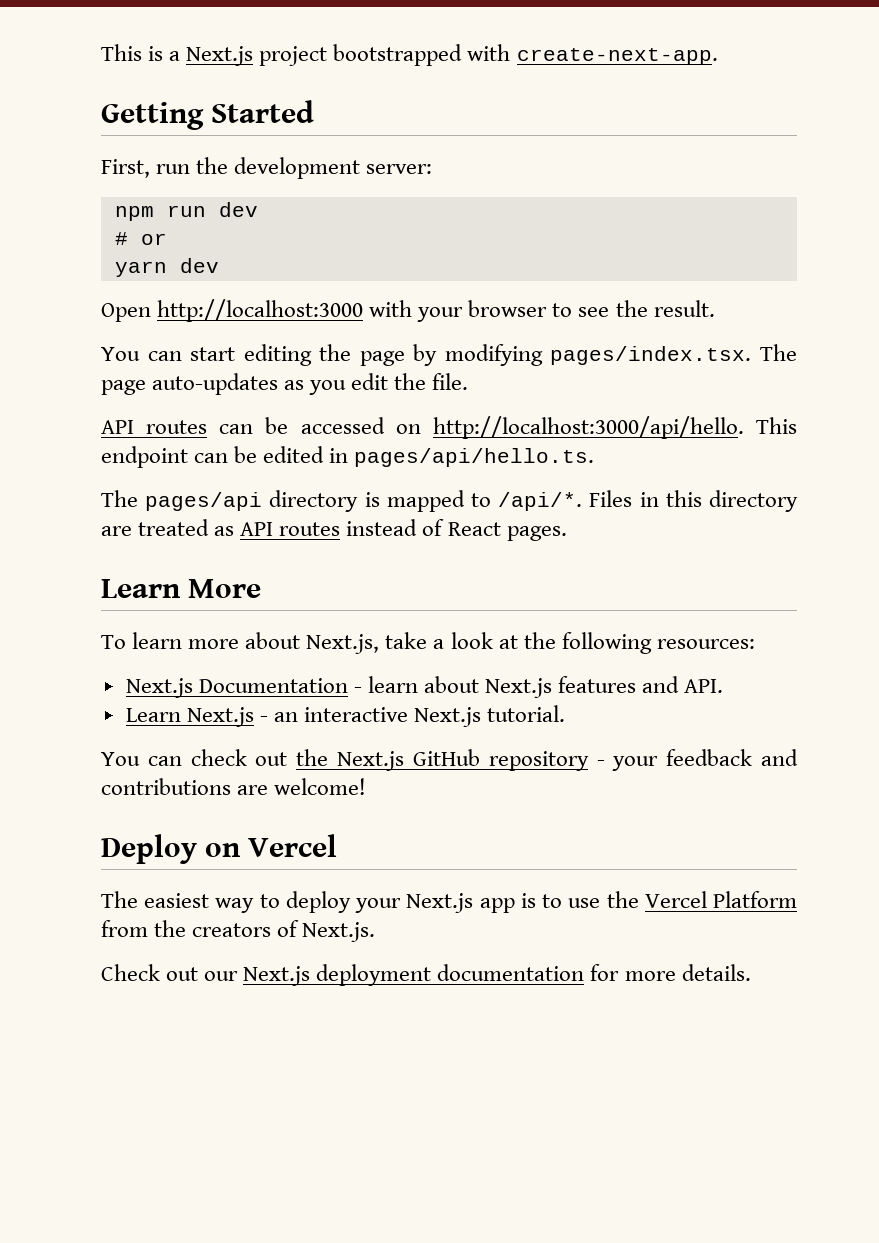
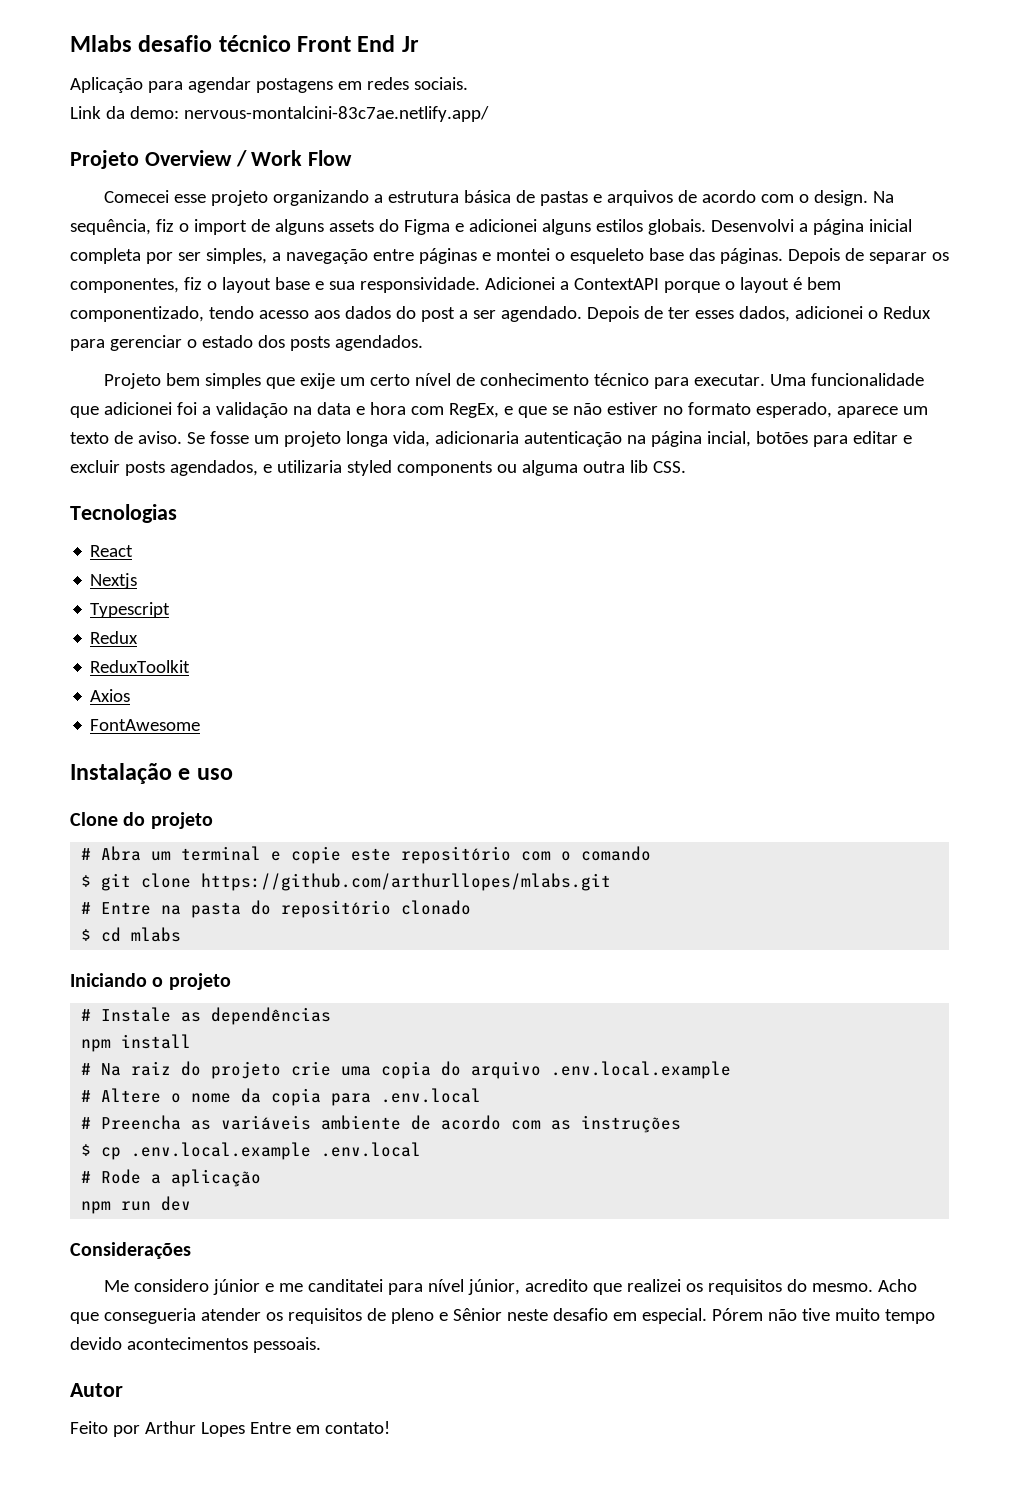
- This is a Next.js project bootstrapped with create-next-app.
- Getting Started
- First, run the development server:
+ Mlabs desafio técnico Front End Jr
+ Aplicação para agendar postagens em redes sociais.
+ Link da demo: nervous-montalcini-83c7ae.netlify.app/
+ Projeto Overview / Work Flow
+ Comecei esse projeto organizando a estrutura básica de pastas e arquivos de acordo com o design. Na sequência, fiz o import de alguns assets do Figma e adicionei alguns estilos globais. Desenvolvi a página inicial completa por ser simples, a navegação entre páginas e montei o esqueleto base das páginas. Depois de separar os componentes, fiz o layout base e sua responsividade. Adicionei a ContextAPI porque o layout é bem componentizado, tendo acesso aos dados do post a ser agendado. Depois de ter esses dados, adicionei o Redux para gerenciar o estado dos posts agendados.
+ Projeto bem simples que exije um certo nível de conhecimento técnico para executar. Uma funcionalidade que adicionei foi a validação na data e hora com RegEx, e que se não estiver no formato esperado, aparece um texto de aviso. Se fosse um projeto longa vida, adicionaria autenticação na página incial, botões para editar e excluir posts agendados, e utilizaria styled components ou alguma outra lib CSS.
+ Tecnologias
+ React
+ Nextjs
+ Typescript
+ Redux
+ ReduxToolkit
+ Axios
+ FontAwesome
+ Instalação e uso
+ Clone do projeto
+ # Abra um terminal e copie este repositório com o comando
+ $ git clone https://github.com/arthurllopes/mlabs.git
+ # Entre na pasta do repositório clonado
+ $ cd mlabs
+ Iniciando o projeto
+ # Instale as dependências
+ npm install
+ # Na raiz do projeto crie uma copia do arquivo .env.local.example
+ # Altere o nome da copia para .env.local
+ # Preencha as variáveis ambiente de acordo com as instruções
+ $ cp .env.local.example .env.local
+ # Rode a aplicação
  npm run dev
- # or
- yarn dev
- Open http://localhost:3000 with your browser to see the result.
- You can start editing the page by modifying pages/index.tsx. The page auto-updates as you edit the file.
- API routes can be accessed on http://localhost:3000/api/hello. This endpoint can be edited in pages/api/hello.ts.
- The pages/api directory is mapped to /api/*. Files in this directory are treated as API routes instead of React pages.
- Learn More
- To learn more about Next.js, take a look at the following resources:
- Next.js Documentation - learn about Next.js features and API.
- Learn Next.js - an interactive Next.js tutorial.
- You can check out the Next.js GitHub repository - your feedback and contributions are welcome!
- Deploy on Vercel
- The easiest way to deploy your Next.js app is to use the Vercel Platform from the creators of Next.js.
- Check out our Next.js deployment documentation for more details.
+ Considerações
+ Me considero júnior e me canditatei para nível júnior, acredito que realizei os requisitos do mesmo. Acho que consegueria atender os requisitos de pleno e Sênior neste desafio em especial. Pórem não tive muito tempo devido acontecimentos pessoais.
+ Autor
+ Feito por Arthur Lopes Entre em contato!

